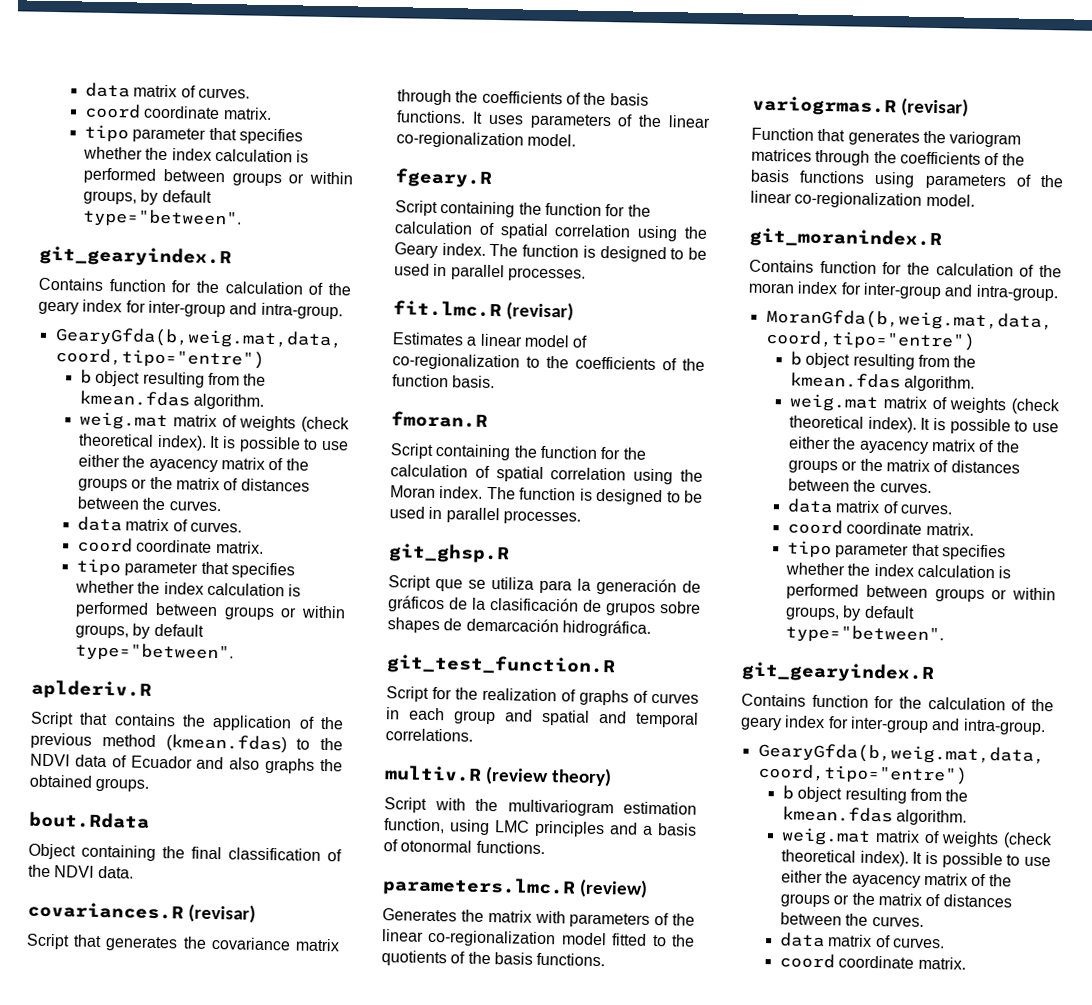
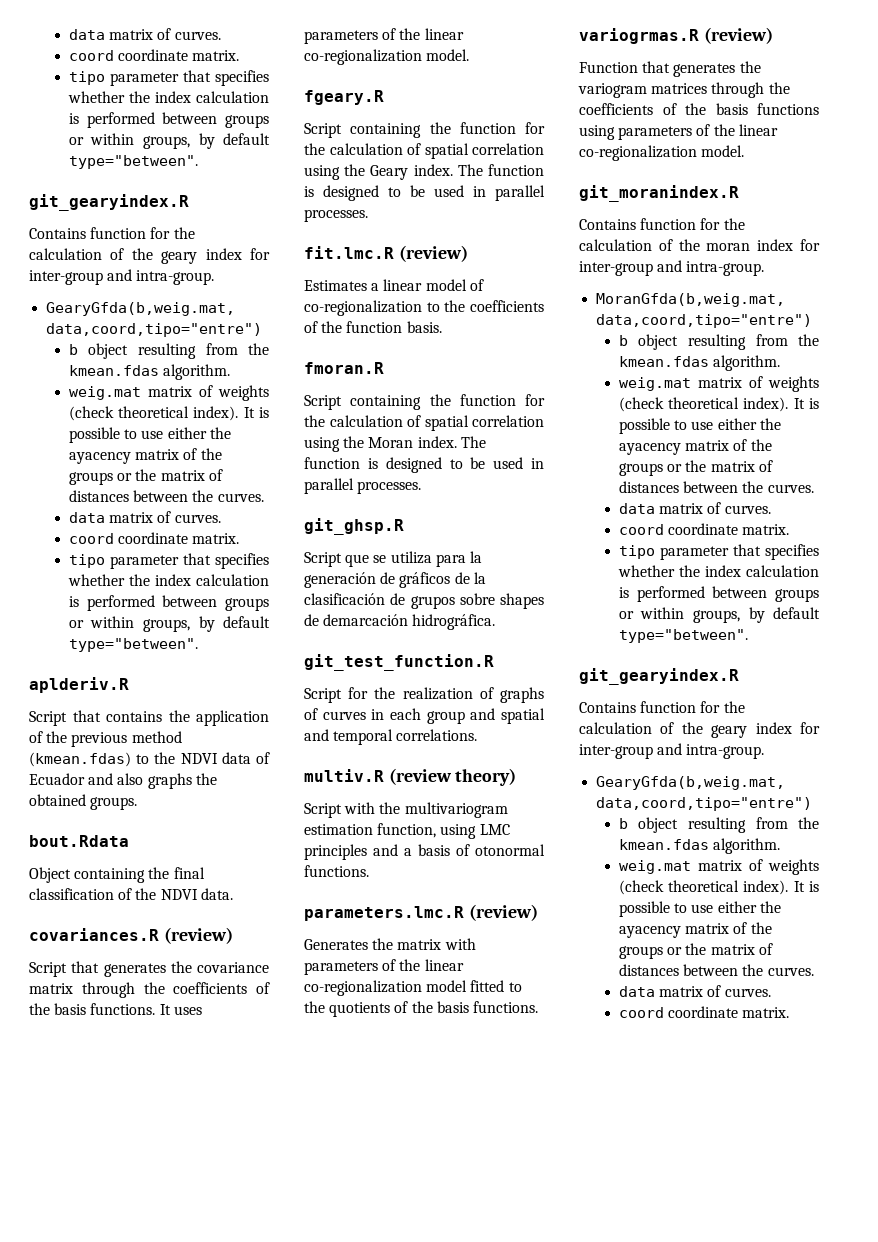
- covariances.R (revisar)
+ covariances.R (review)
- fit.lmc.R (revisar)
+ fit.lmc.R (review)
- variogrmas.R (revisar)
+ variogrmas.R (review)

